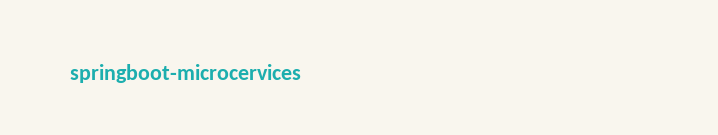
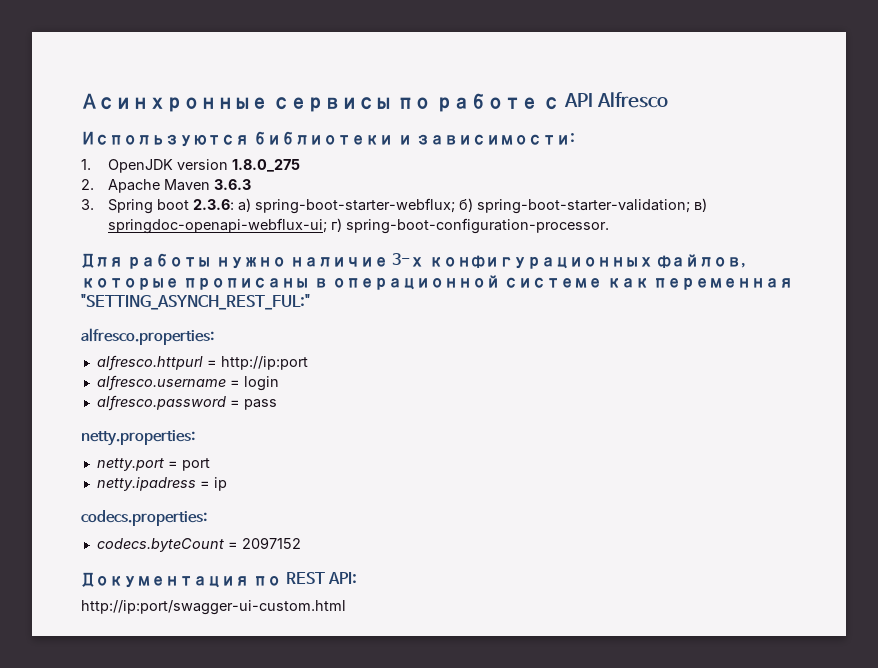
- springboot-microcervices
+ Асинхронные сервисы по работе с API Alfresco
+ Используются библиотеки и зависимости:
+ 1. OpenJDK version 1.8.0_275
+ 2. Apache Maven 3.6.3
+ 3. Spring boot 2.3.6: a) spring-boot-starter-webflux; б) spring-boot-starter-validation; в) springdoc-openapi-webflux-ui; г) spring-boot-configuration-processor.
+ Для работы нужно наличие 3-х конфигурационных файлов, которые прописаны в операционной системе как переменная "SETTING_ASYNCH_REST_FUL:"
+ alfresco.properties:
+ alfresco.httpurl = http://ip:port
+ alfresco.username = login
+ alfresco.password = pass
+ netty.properties:
+ netty.port = port
+ netty.ipadress = ip
+ codecs.properties:
+ codecs.byteCount = 2097152
+ Документация по REST API:
+ http://ip:port/swagger-ui-custom.html

